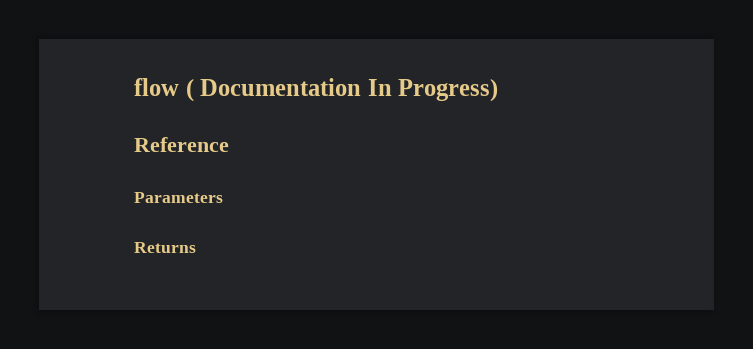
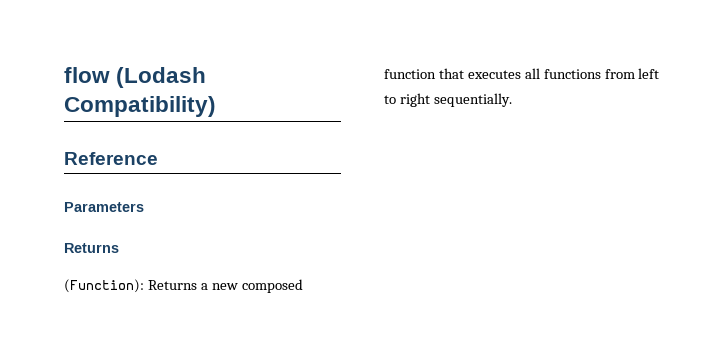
- flow ( Documentation In Progress)
+ flow (Lodash Compatibility)
+ (Function): Returns a new composed function that executes all functions from left to right sequentially.

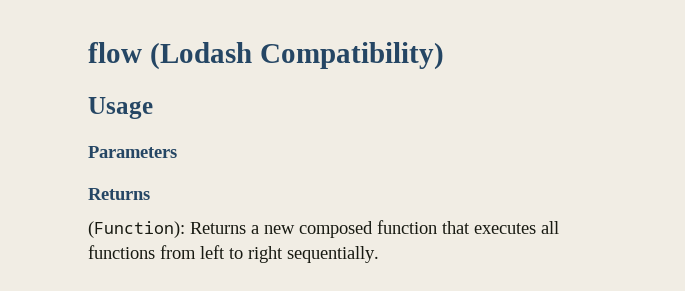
- Reference
+ Usage

